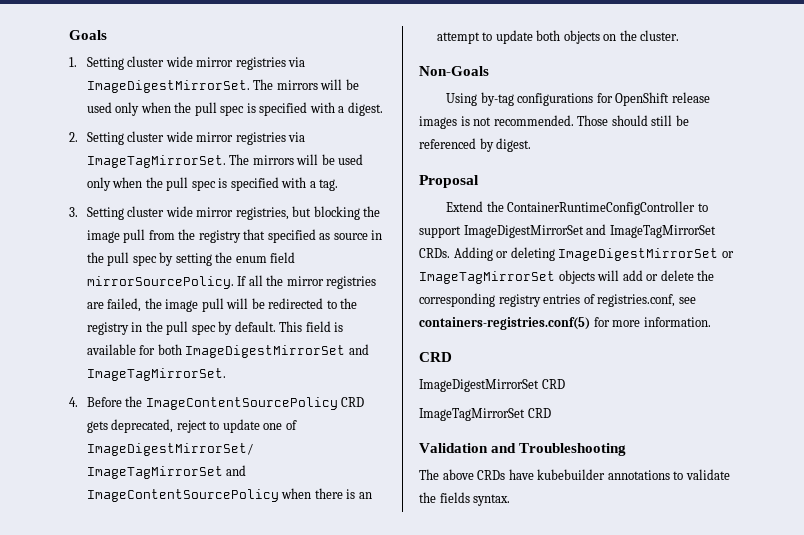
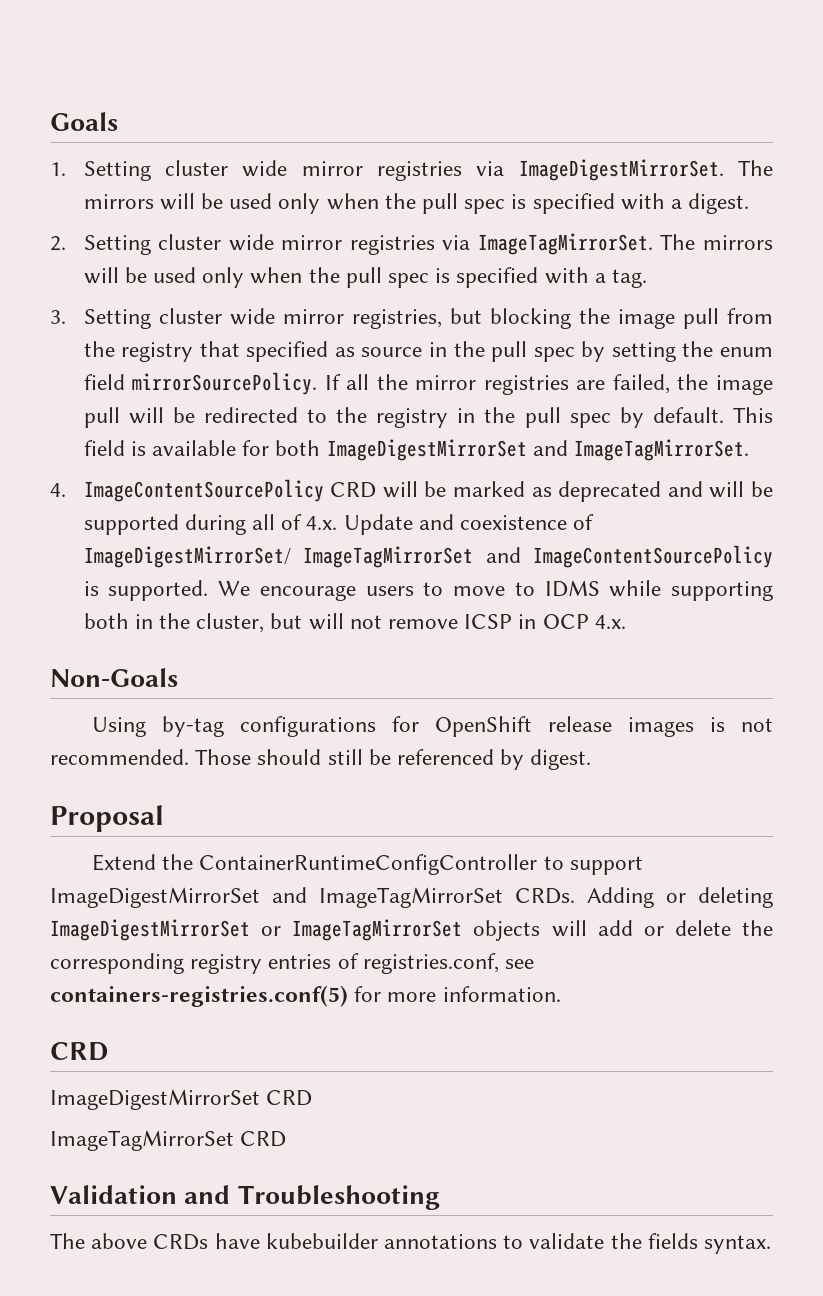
- 4. Before the ImageContentSourcePolicy CRD gets deprecated, reject to update one of ImageDigestMirrorSet/ ImageTagMirrorSet and ImageContentSourcePolicy when there is an attempt to update both objects on the cluster.
+ 4. ImageContentSourcePolicy CRD will be marked as deprecated and will be supported during all of 4.x. Update and coexistence of ImageDigestMirrorSet/ ImageTagMirrorSet and ImageContentSourcePolicy is supported. We encourage users to move to IDMS while supporting both in the cluster, but will not remove ICSP in OCP 4.x.

